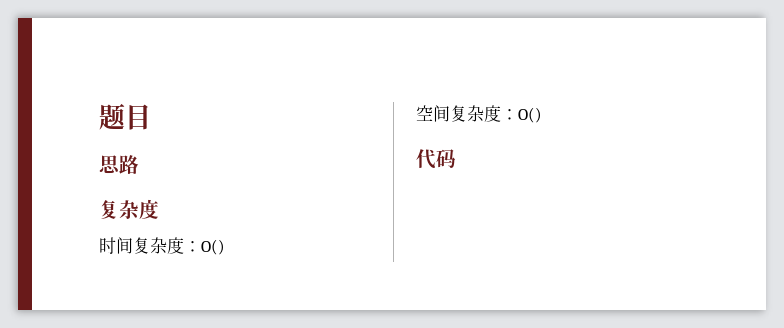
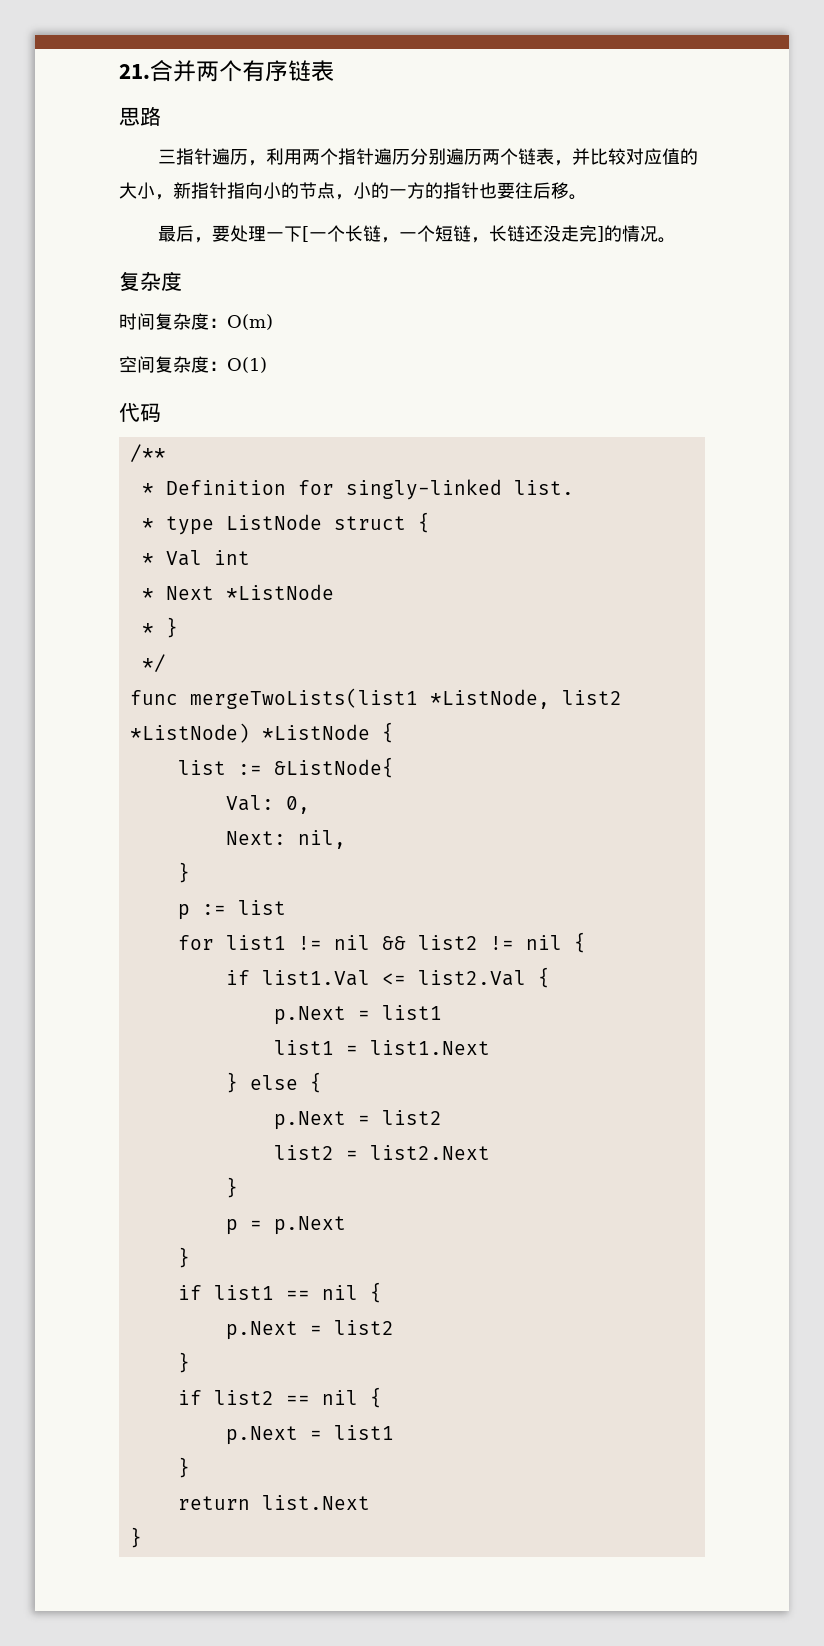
- 题目
+ 21.合并两个有序链表
  思路
+ 三指针遍历，利用两个指针遍历分别遍历两个链表，并比较对应值的大小，新指针指向小的节点，小的一方的指针也要往后移。
+ 最后，要处理一下[一个长链，一个短链，长链还没走完]的情况。
- 时间复杂度：O()
+ 时间复杂度：O(m)
- 空间复杂度：O()
+ 空间复杂度：O(1)
+ /**
+ * Definition for singly-linked list.
+ * type ListNode struct {
+ * Val int
+ * Next *ListNode
+ * }
+ */
+ func mergeTwoLists(list1 *ListNode, list2 *ListNode) *ListNode {
+ list := &ListNode{
+ Val: 0,
+ Next: nil,
+ }
+ p := list
+ for list1 != nil && list2 != nil {
+ if list1.Val <= list2.Val {
+ p.Next = list1
+ list1 = list1.Next
+ } else {
+ p.Next = list2
+ list2 = list2.Next
+ }
+ p = p.Next
+ }
+ if list1 == nil {
+ p.Next = list2
+ }
+ if list2 == nil {
+ p.Next = list1
+ }
+ return list.Next
+ }

